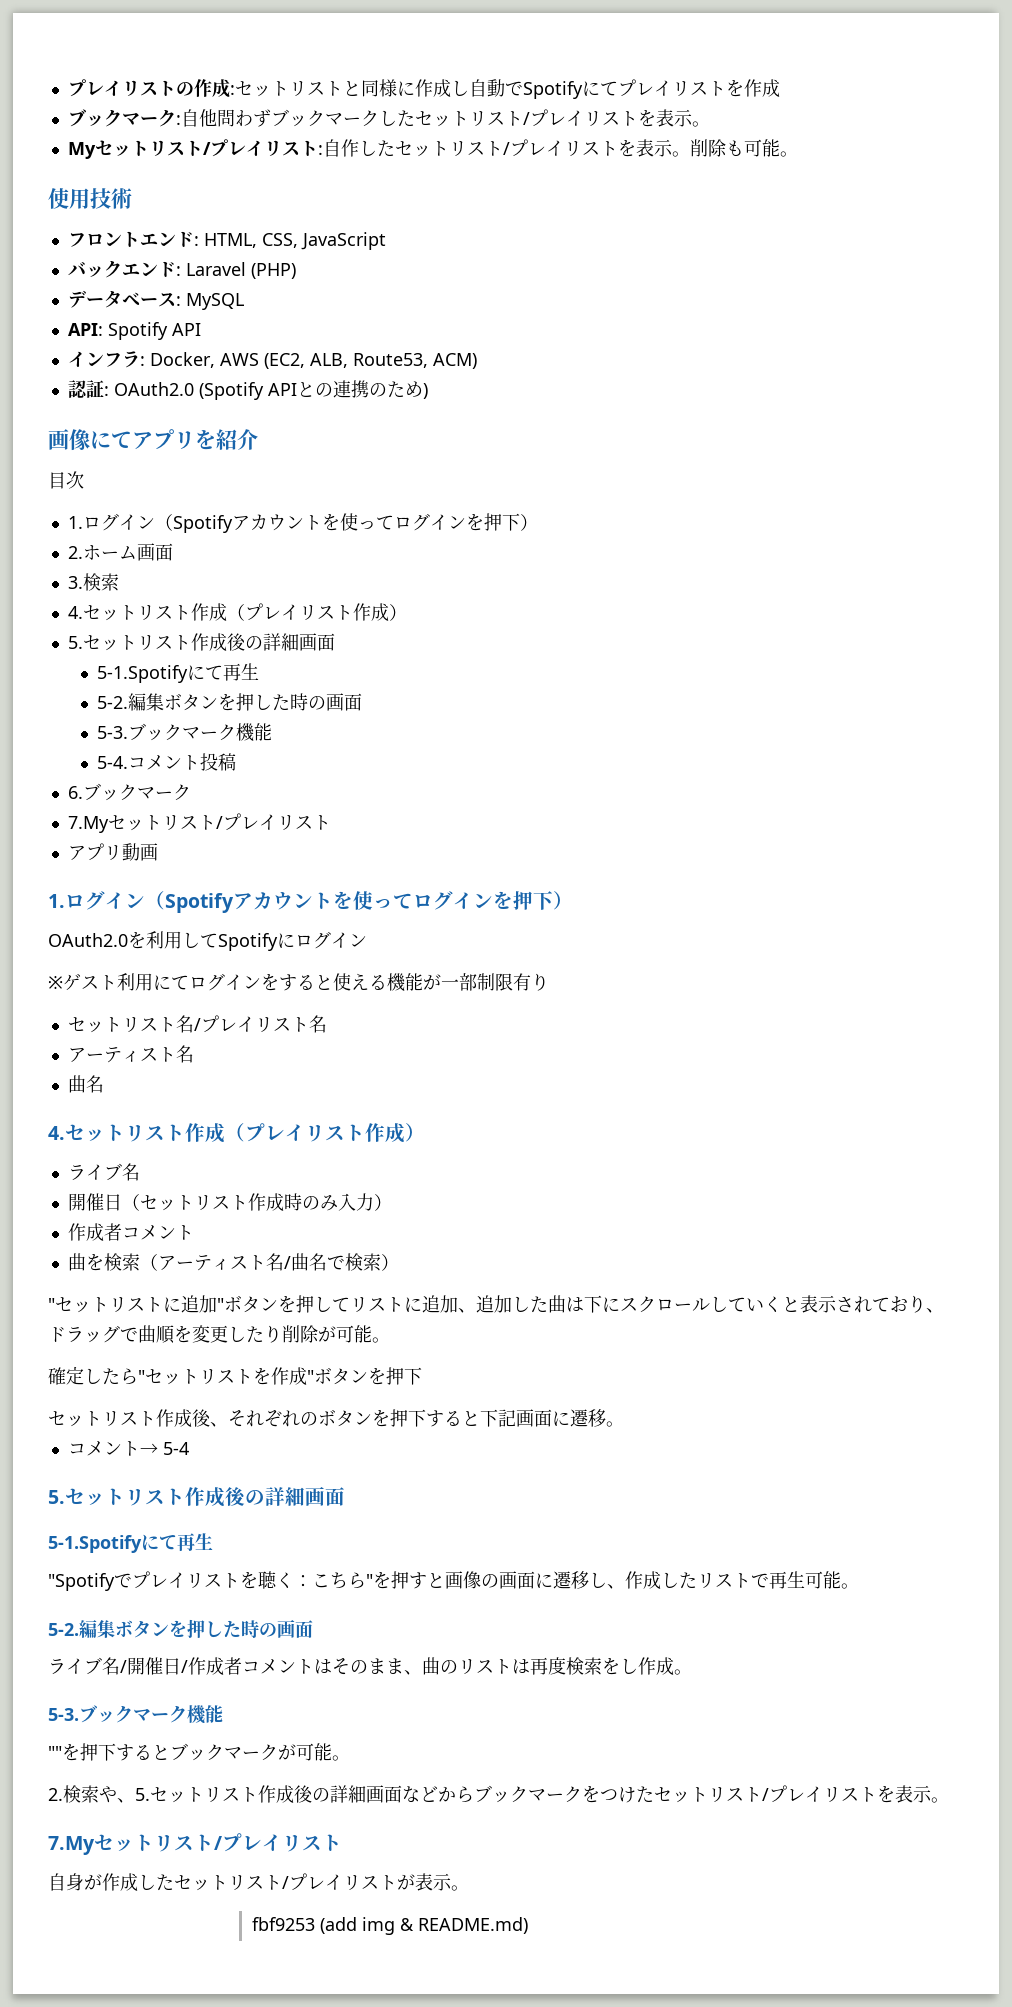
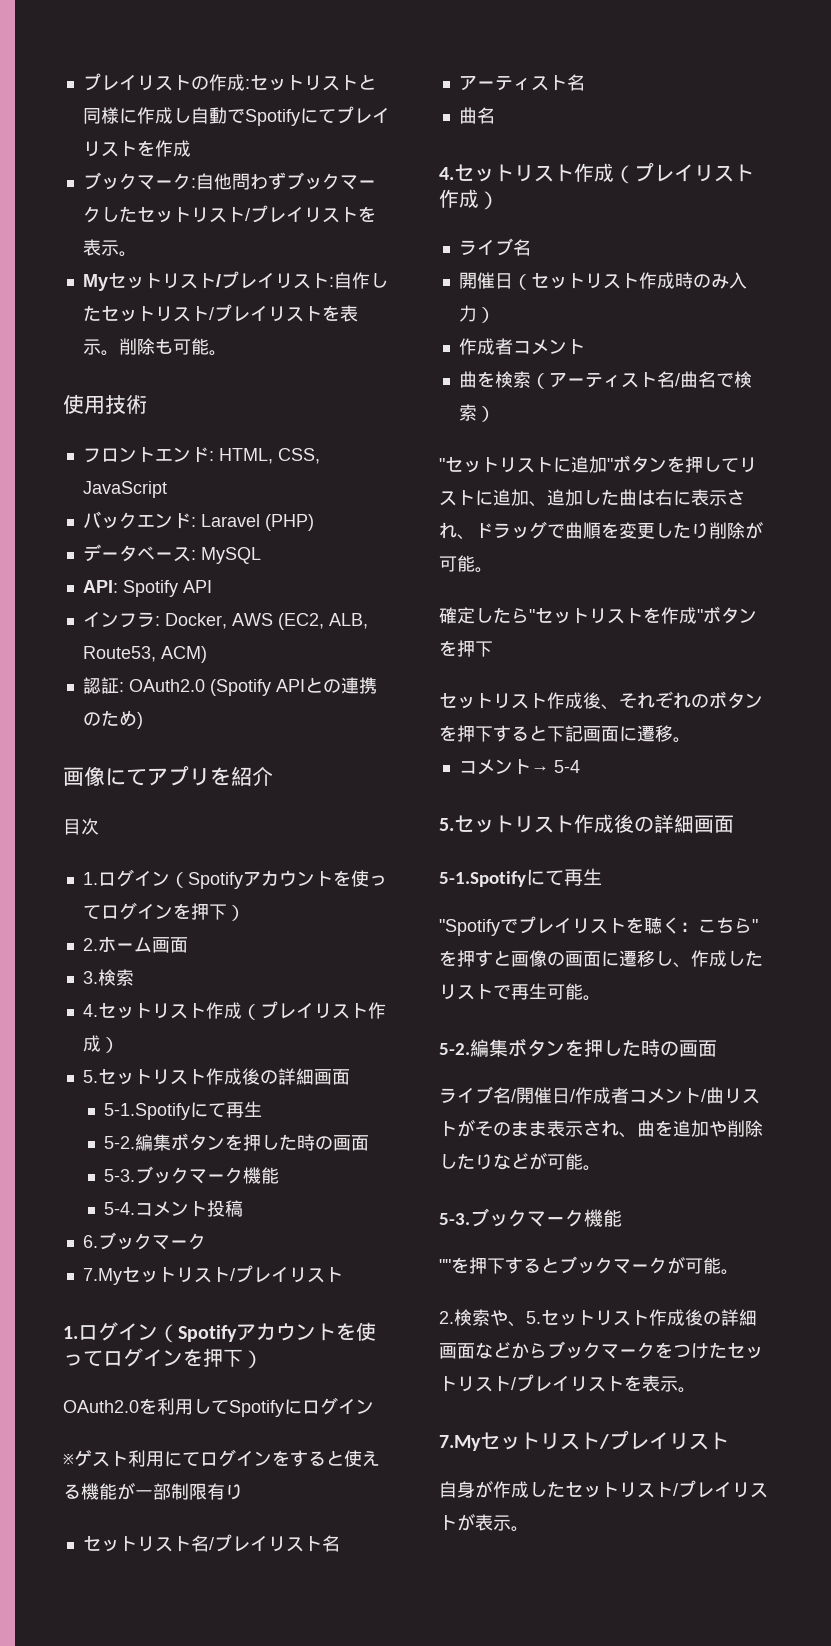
- アプリ動画
- "セットリストに追加"ボタンを押してリストに追加、追加した曲は下にスクロールしていくと表示されており、ドラッグで曲順を変更したり削除が可能。
+ "セットリストに追加"ボタンを押してリストに追加、追加した曲は右に表示され、ドラッグで曲順を変更したり削除が可能。
- ライブ名/開催日/作成者コメントはそのまま、曲のリストは再度検索をし作成。
+ ライブ名/開催日/作成者コメント/曲リストがそのまま表示され、曲を追加や削除したりなどが可能。
- fbf9253 (add img & README.md)

